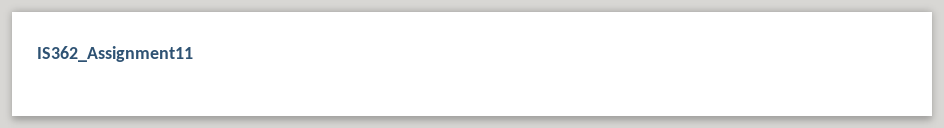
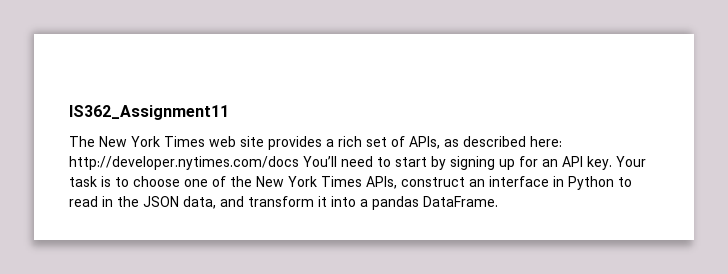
+ The New York Times web site provides a rich set of APIs, as described here: http://developer.nytimes.com/docs You’ll need to start by signing up for an API key. Your task is to choose one of the New York Times APIs, construct an interface in Python to read in the JSON data, and transform it into a pandas DataFrame.

